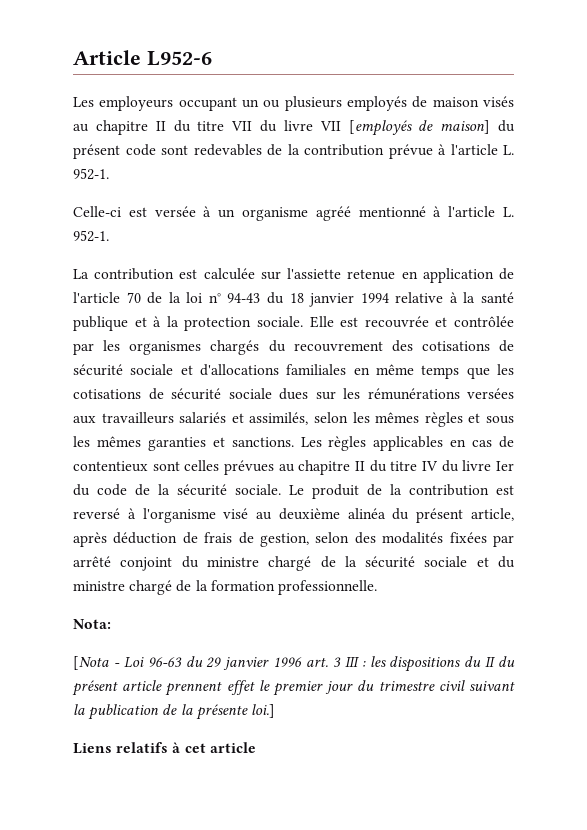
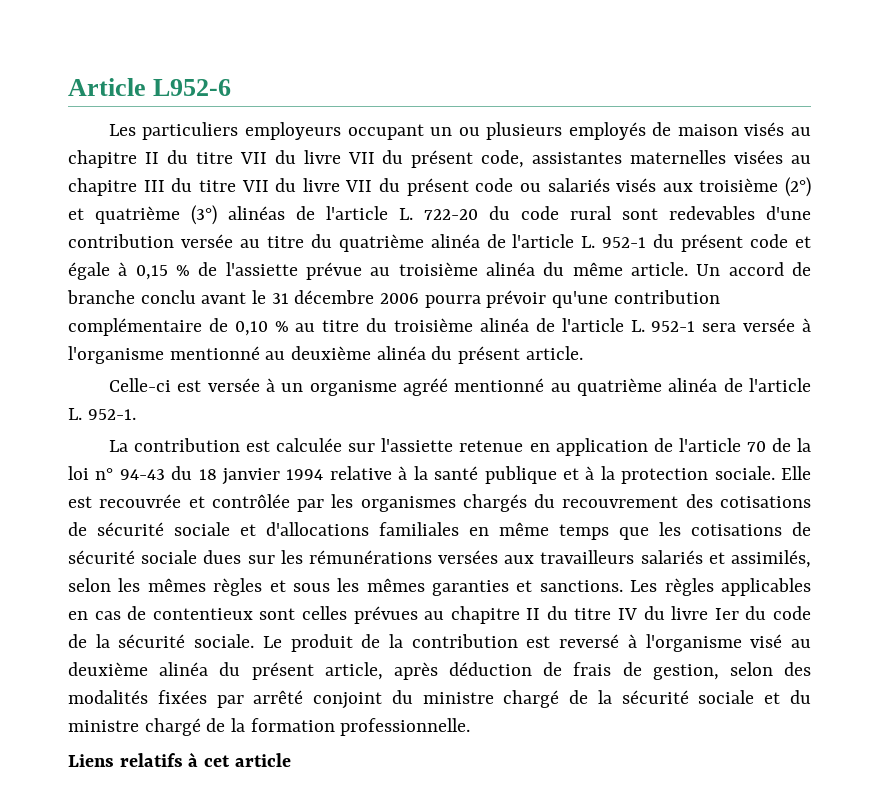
- Les employeurs occupant un ou plusieurs employés de maison visés au chapitre II du titre VII du livre VII [employés de maison] du présent code sont redevables de la contribution prévue à l'article L. 952-1.
+ Les particuliers employeurs occupant un ou plusieurs employés de maison visés au chapitre II du titre VII du livre VII du présent code, assistantes maternelles visées au chapitre III du titre VII du livre VII du présent code ou salariés visés aux troisième (2°) et quatrième (3°) alinéas de l'article L. 722-20 du code rural sont redevables d'une contribution versée au titre du quatrième alinéa de l'article L. 952-1 du présent code et égale à 0,15 % de l'assiette prévue au troisième alinéa du même article. Un accord de branche conclu avant le 31 décembre 2006 pourra prévoir qu'une contribution complémentaire de 0,10 % au titre du troisième alinéa de l'article L. 952-1 sera versée à l'organisme mentionné au deuxième alinéa du présent article.
- Celle-ci est versée à un organisme agréé mentionné à l'article L. 952-1.
+ Celle-ci est versée à un organisme agréé mentionné au quatrième alinéa de l'article L. 952-1.
- Nota:
- [Nota - Loi 96-63 du 29 janvier 1996 art. 3 III : les dispositions du II du présent article prennent effet le premier jour du trimestre civil suivant la publication de la présente loi.]

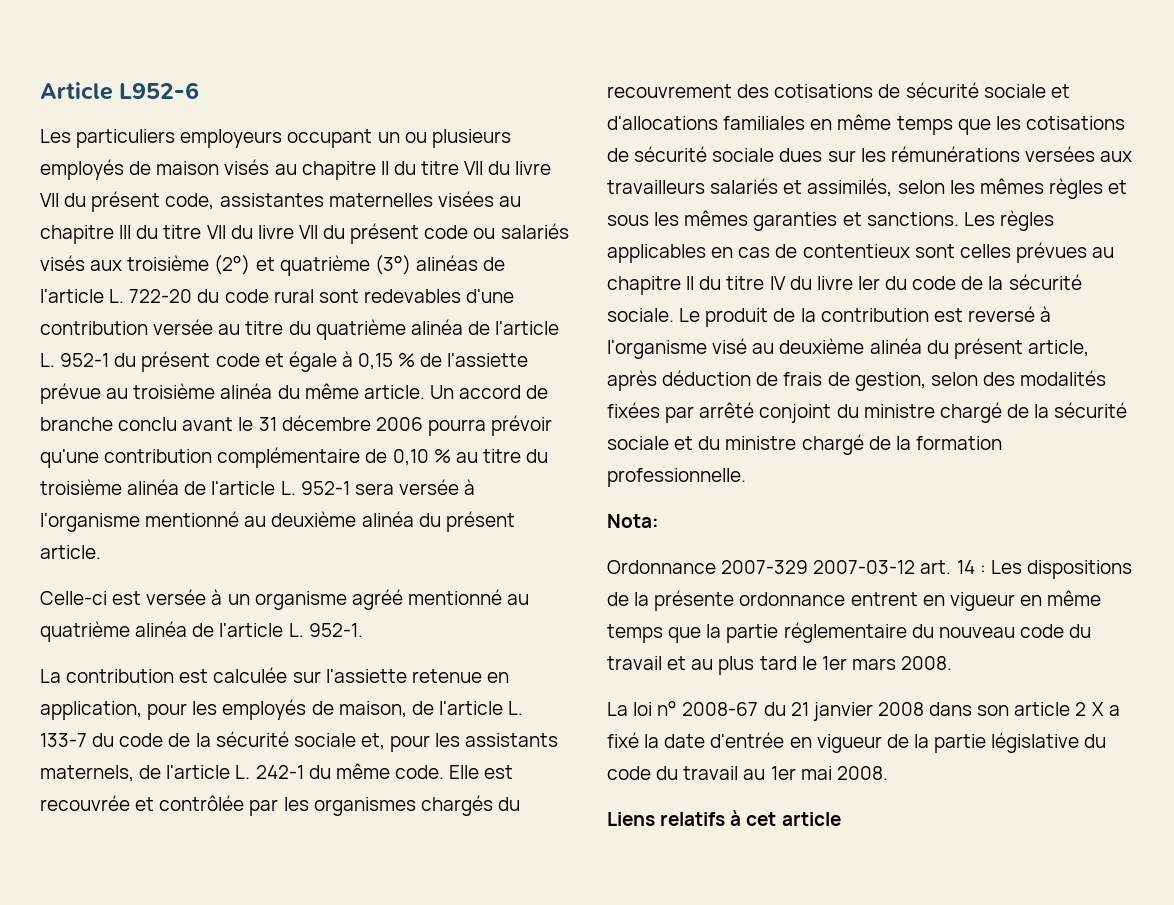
- La contribution est calculée sur l'assiette retenue en application de l'article 70 de la loi n° 94-43 du 18 janvier 1994 relative à la santé publique et à la protection sociale.
+ La contribution est calculée sur l'assiette retenue en application, pour les employés de maison, de l'article L. 133-7 du code de la sécurité sociale et, pour les assistants maternels, de l'article L. 242-1 du même code.
+ Nota:
+ Ordonnance 2007-329 2007-03-12 art. 14 : Les dispositions de la présente ordonnance entrent en vigueur en même temps que la partie réglementaire du nouveau code du travail et au plus tard le 1er mars 2008.
+ La loi n° 2008-67 du 21 janvier 2008 dans son article 2 X a fixé la date d'entrée en vigueur de la partie législative du code du travail au 1er mai 2008.

